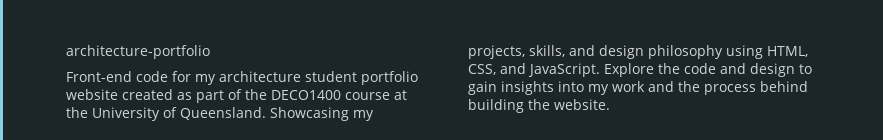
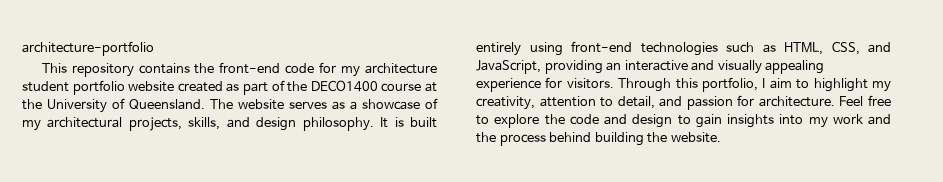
- Front-end code for my architecture student portfolio website created as part of the DECO1400 course at the University of Queensland.
+ This repository contains the front-end code for my architecture student portfolio website created as part of the DECO1400 course at the University of Queensland.
- Showcasing my projects, skills, and design philosophy using HTML, CSS, and JavaScript. Explore the code and design to gain insights into my work and the process behind building the website.
+ The website serves as a showcase of my architectural projects, skills, and design philosophy. It is built entirely using front-end technologies such as HTML, CSS, and JavaScript, providing an interactive and visually appealing experience for visitors. Through this portfolio, I aim to highlight my creativity, attention to detail, and passion for architecture. Feel free to explore the code and design to gain insights into my work and the process behind building the website.

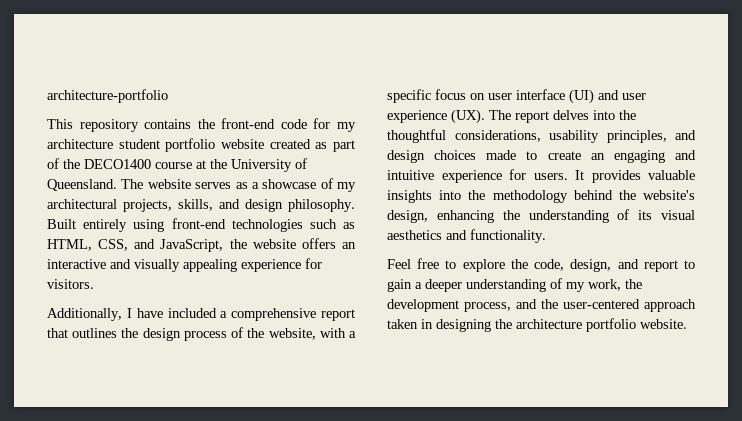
- It is built entirely using front-end technologies such as HTML, CSS, and JavaScript, providing an interactive and visually appealing experience for visitors. Through this portfolio, I aim to highlight my creativity, attention to detail, and passion for architecture. Feel free to explore the code and design to gain insights into my work and the process behind building the website.
+ Built entirely using front-end technologies such as HTML, CSS, and JavaScript, the website offers an interactive and visually appealing experience for visitors.
+ Additionally, I have included a comprehensive report that outlines the design process of the website, with a specific focus on user interface (UI) and user experience (UX). The report delves into the thoughtful considerations, usability principles, and design choices made to create an engaging and intuitive experience for users. It provides valuable insights into the methodology behind the website's design, enhancing the understanding of its visual aesthetics and functionality.
+ Feel free to explore the code, design, and report to gain a deeper understanding of my work, the development process, and the user-centered approach taken in designing the architecture portfolio website.

